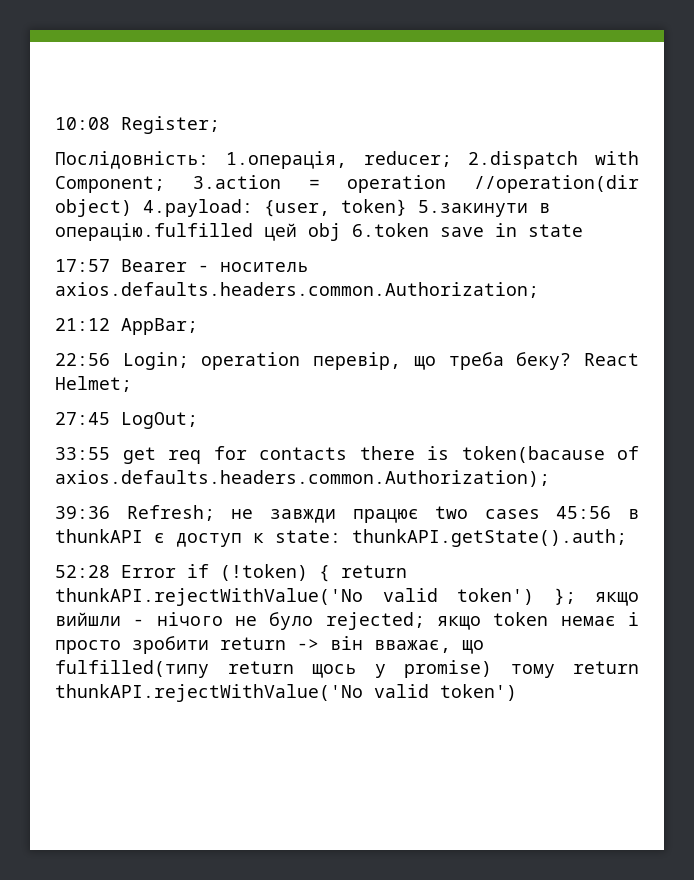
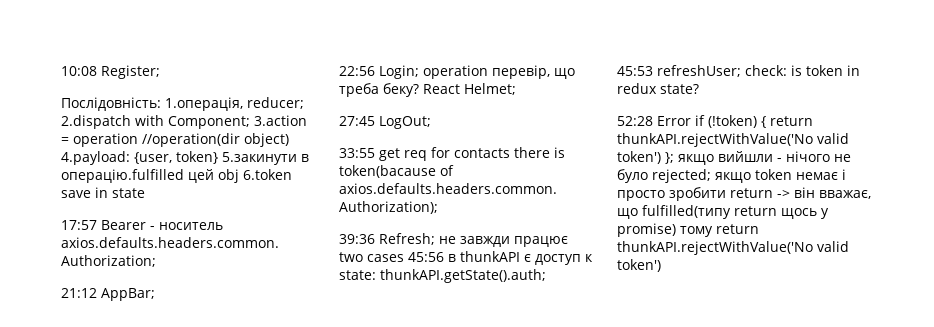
+ 45:53 refreshUser; check: is token in redux state?

